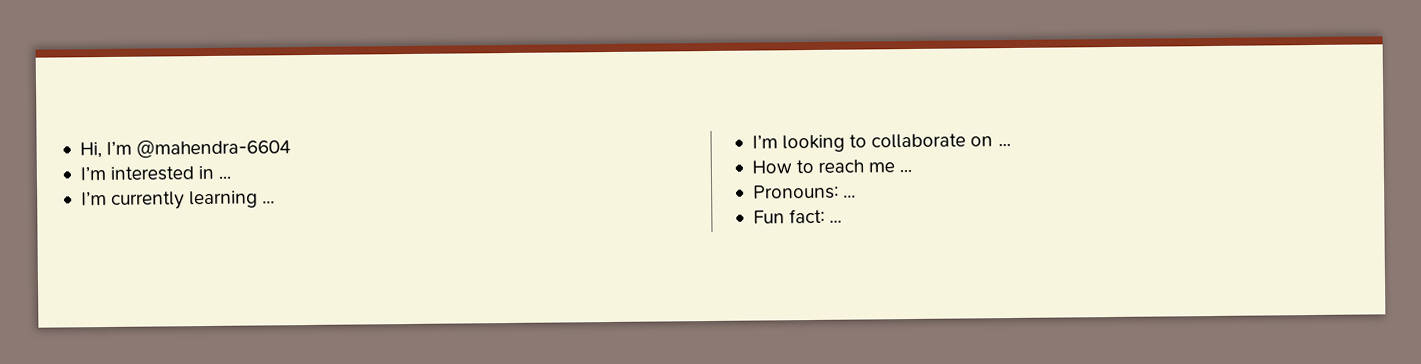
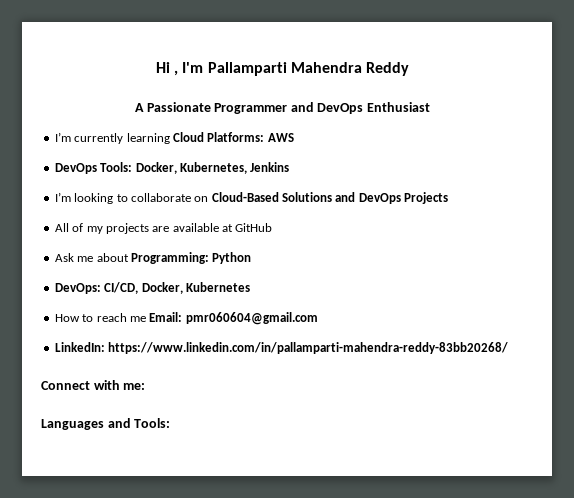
- Hi, I’m @mahendra-6604
- I’m interested in ...
- I’m currently learning ...
+ Hi , I'm Pallamparti Mahendra Reddy
+ A Passionate Programmer and DevOps Enthusiast
+ I’m currently learning Cloud Platforms: AWS
+ DevOps Tools: Docker, Kubernetes, Jenkins
- I’m looking to collaborate on ...
- How to reach me ...
- Pronouns: ...
- Fun fact: ...
+ I’m looking to collaborate on Cloud-Based Solutions and DevOps Projects
+ All of my projects are available at GitHub
+ Ask me about Programming: Python
+ DevOps: CI/CD, Docker, Kubernetes
+ How to reach me Email: pmr060604@gmail.com
+ LinkedIn: https://www.linkedin.com/in/pallamparti-mahendra-reddy-83bb20268/
+ Connect with me:
+ Languages and Tools:

